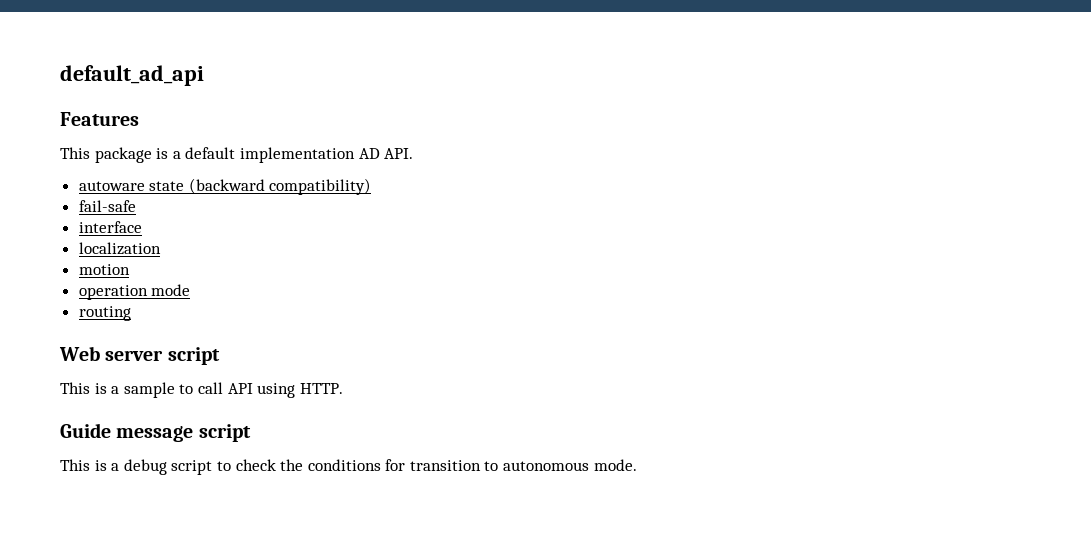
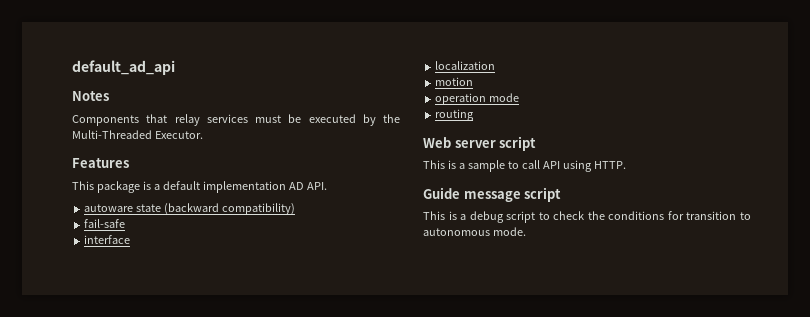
+ Notes
+ Components that relay services must be executed by the Multi-Threaded Executor.

